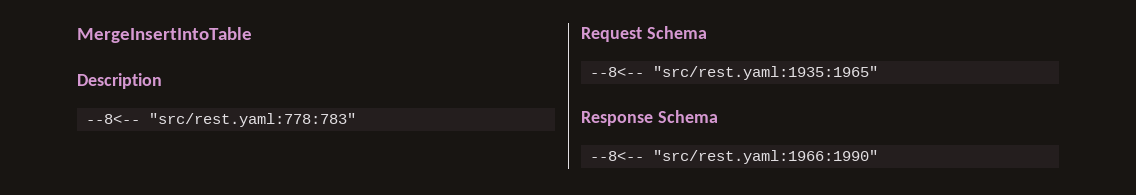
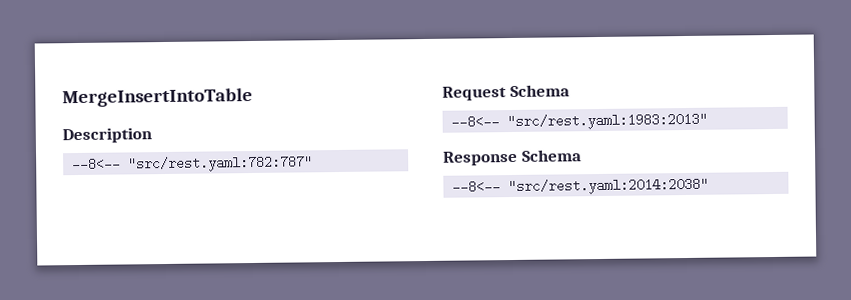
- --8<-- "src/rest.yaml:778:783"
+ --8<-- "src/rest.yaml:782:787"
- --8<-- "src/rest.yaml:1935:1965"
+ --8<-- "src/rest.yaml:1983:2013"
- --8<-- "src/rest.yaml:1966:1990"
+ --8<-- "src/rest.yaml:2014:2038"

